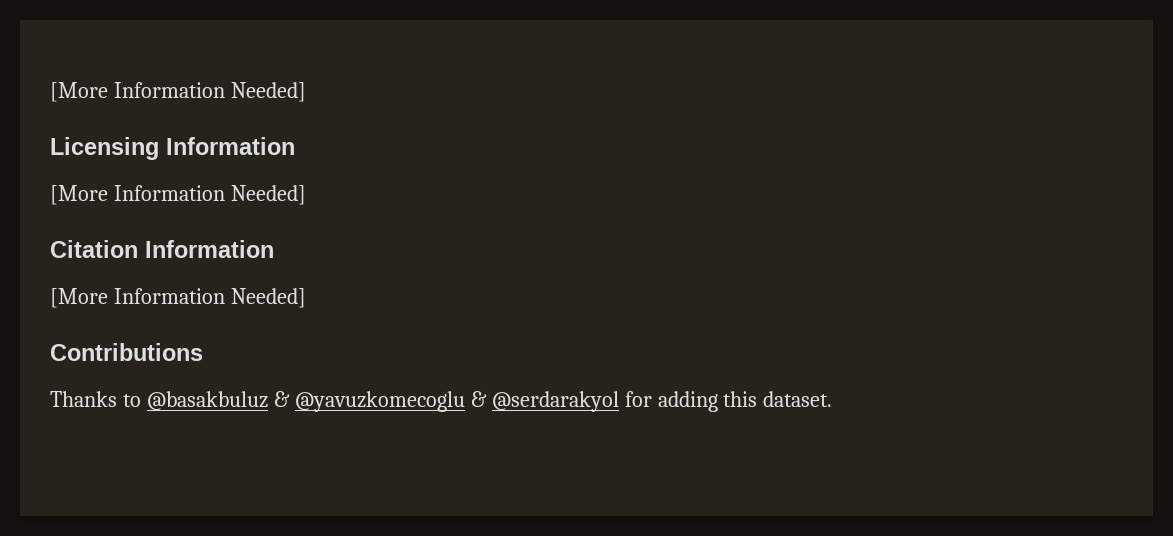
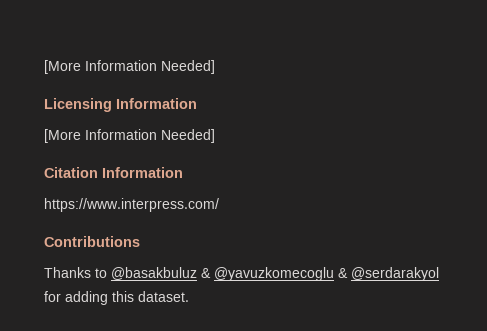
  Citation Information
- [More Information Needed]
+ https://www.interpress.com/

